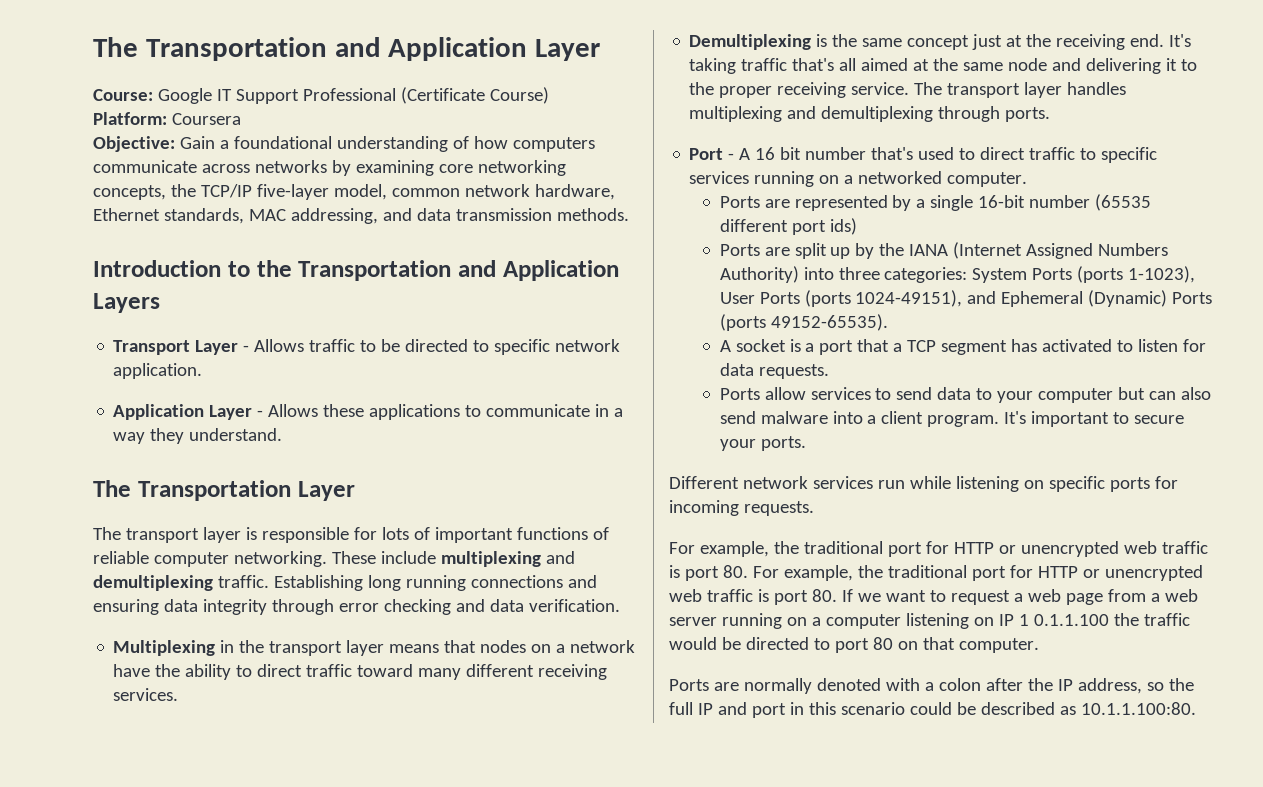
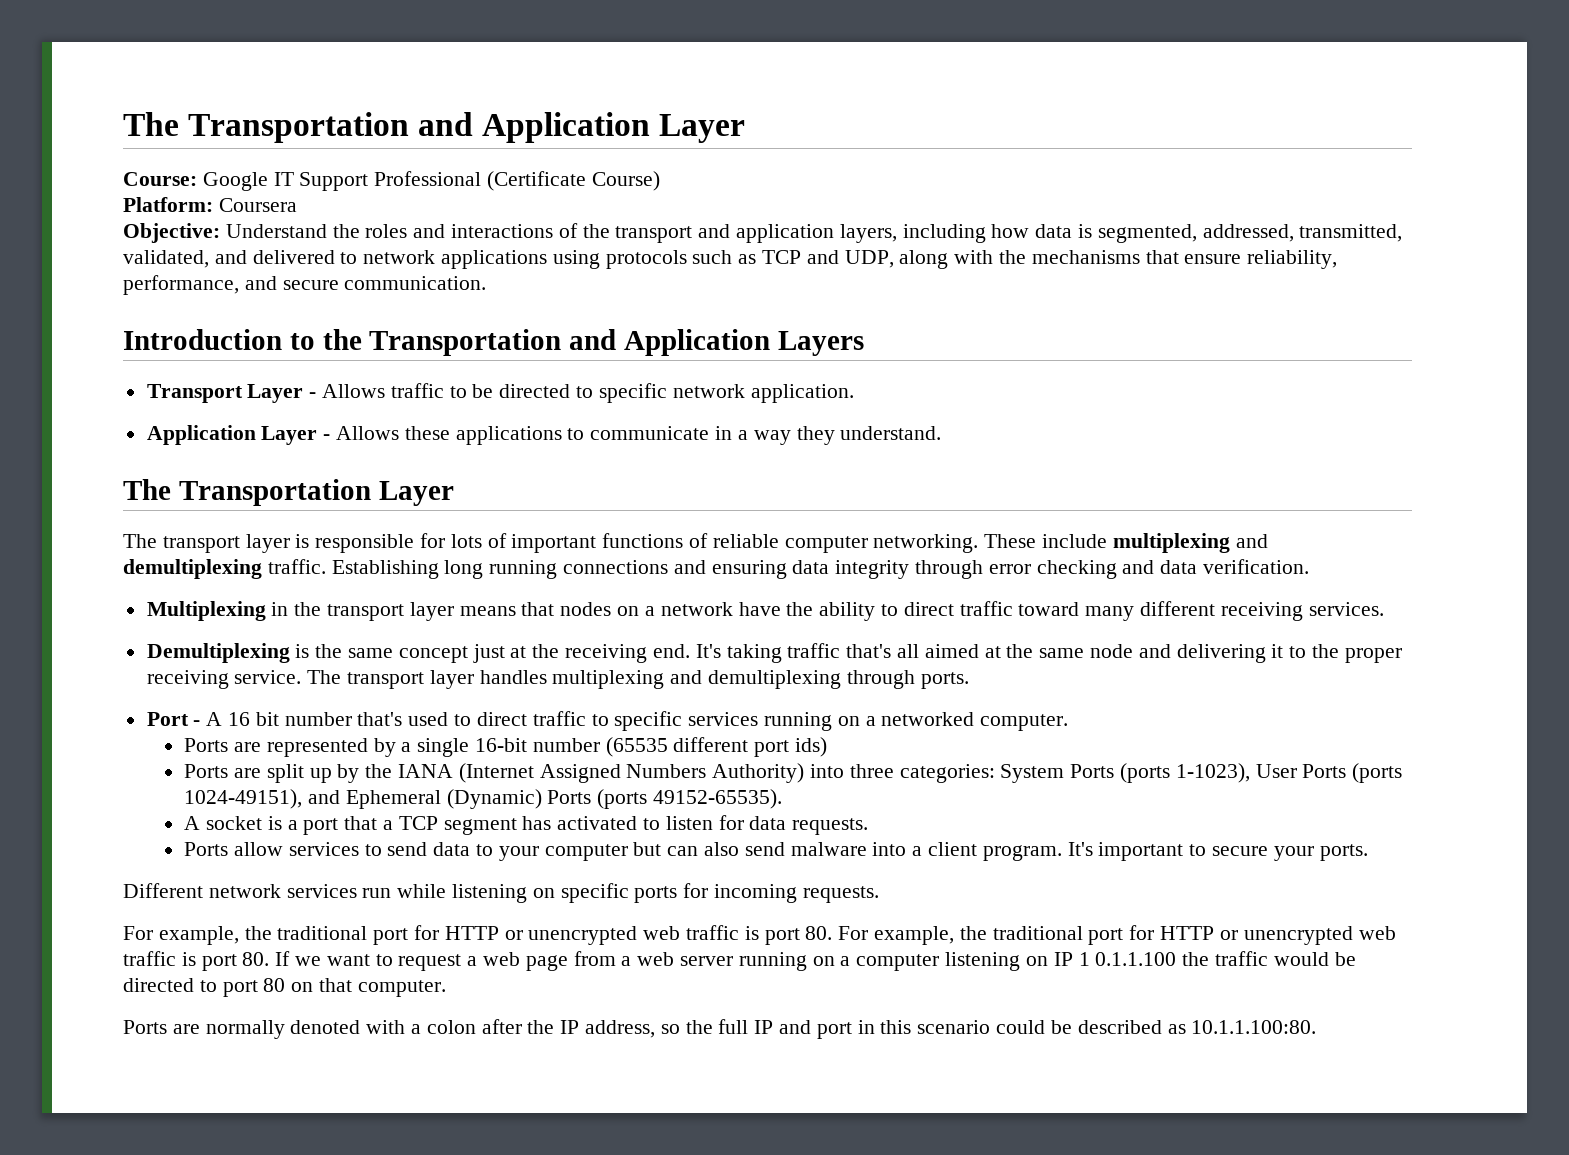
- Objective: Gain a foundational understanding of how computers communicate across networks by examining core networking concepts, the TCP/IP five-layer model, common network hardware, Ethernet standards, MAC addressing, and data transmission methods.
+ Objective: Understand the roles and interactions of the transport and application layers, including how data is segmented, addressed, transmitted, validated, and delivered to network applications using protocols such as TCP and UDP, along with the mechanisms that ensure reliability, performance, and secure communication.

